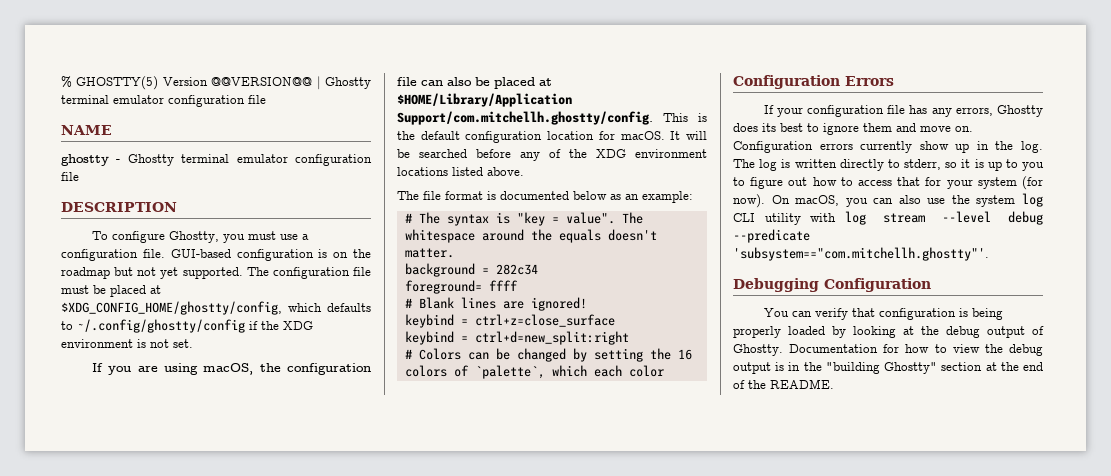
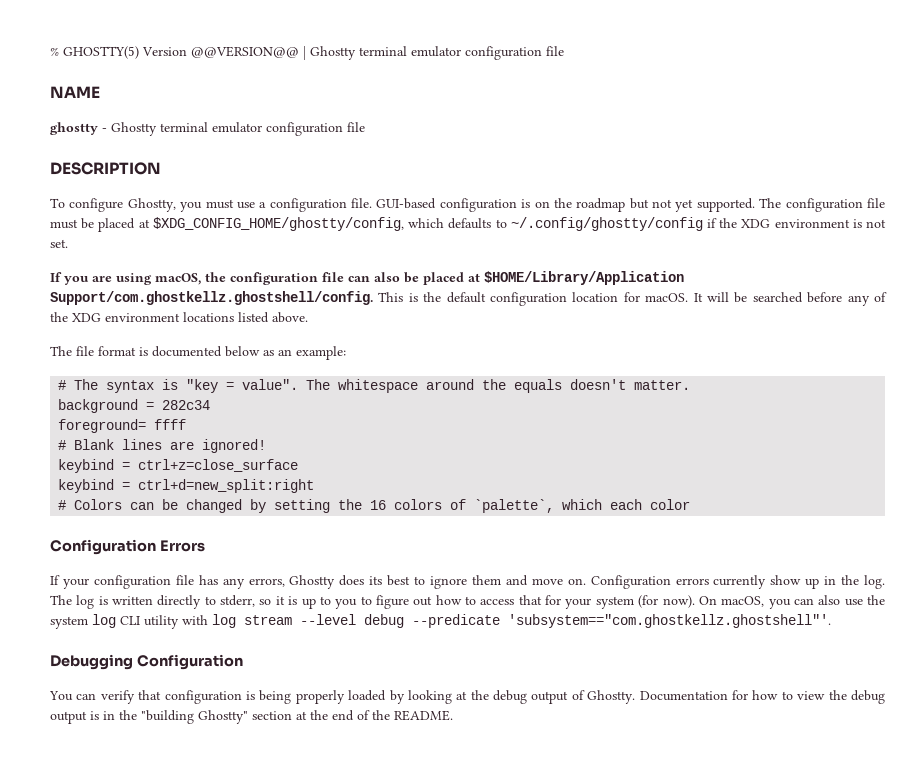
- If you are using macOS, the configuration file can also be placed at $HOME/Library/Application Support/com.mitchellh.ghostty/config. This is the default configuration location for macOS.
+ If you are using macOS, the configuration file can also be placed at $HOME/Library/Application Support/com.ghostkellz.ghostshell/config. This is the default configuration location for macOS.
- On macOS, you can also use the system log CLI utility with log stream --level debug --predicate 'subsystem=="com.mitchellh.ghostty"'.
+ On macOS, you can also use the system log CLI utility with log stream --level debug --predicate 'subsystem=="com.ghostkellz.ghostshell"'.

